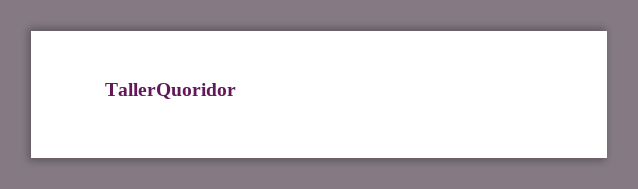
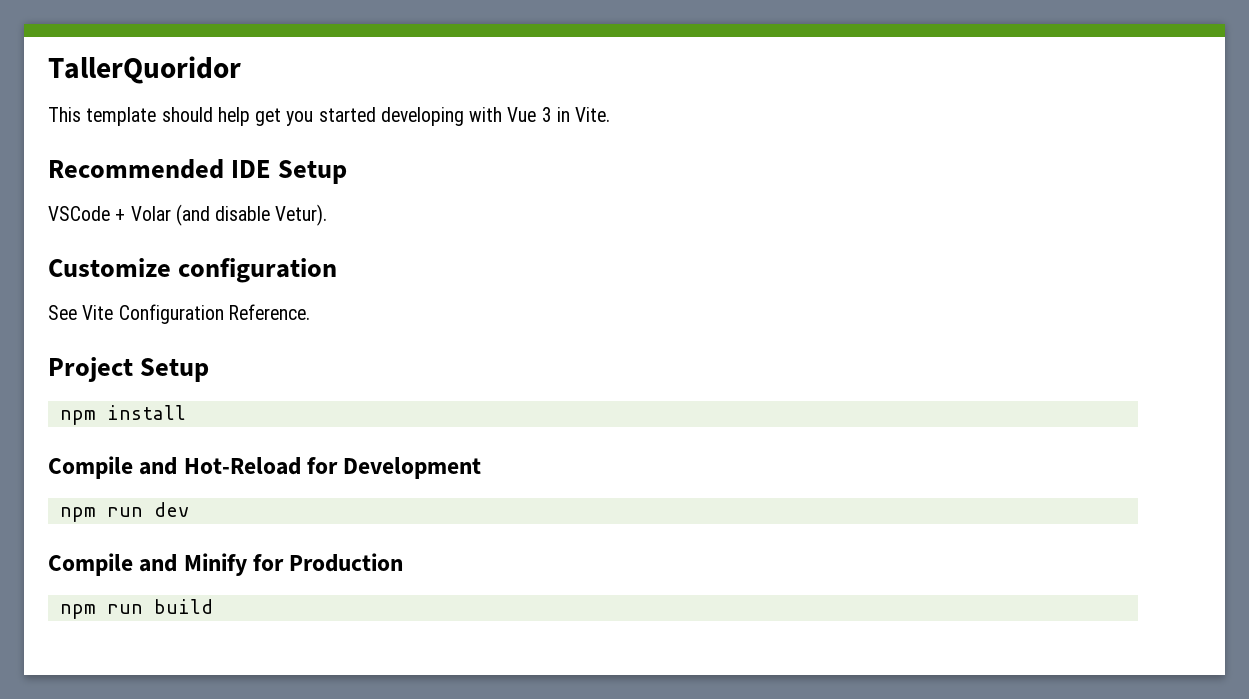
+ This template should help get you started developing with Vue 3 in Vite.
+ Recommended IDE Setup
+ VSCode + Volar (and disable Vetur).
+ Customize configuration
+ See Vite Configuration Reference.
+ Project Setup
+ npm install
+ Compile and Hot-Reload for Development
+ npm run dev
+ Compile and Minify for Production
+ npm run build

